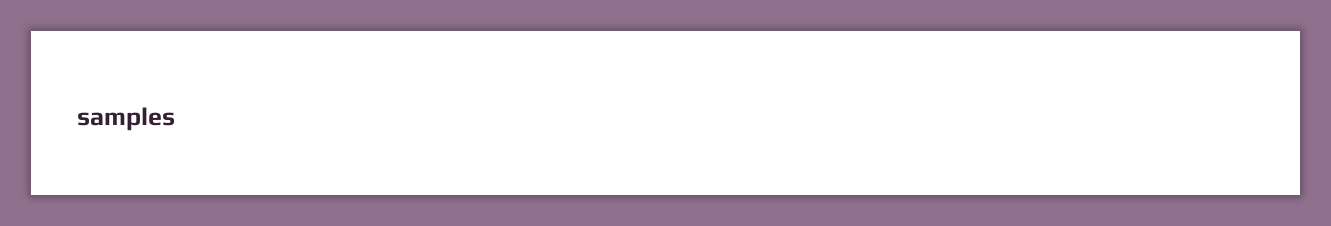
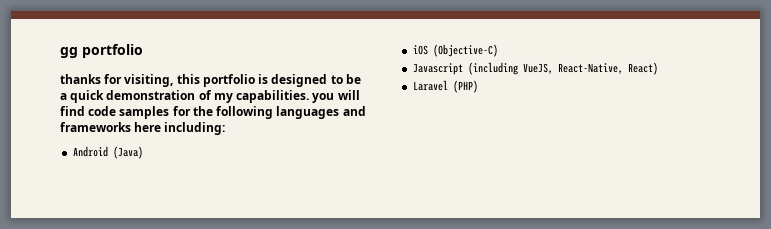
- samples
+ gg portfolio
+ thanks for visiting, this portfolio is designed to be a quick demonstration of my capabilities. you will find code samples for the following languages and frameworks here including:
+ Android (Java)
+ iOS (Objective-C)
+ Javascript (including VueJS, React-Native, React)
+ Laravel (PHP)

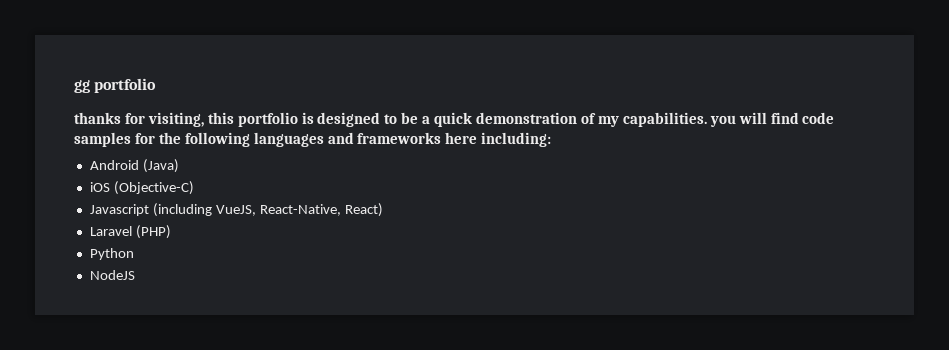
+ Python
+ NodeJS

